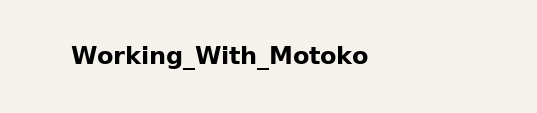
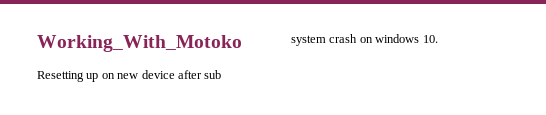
+ Resetting up on new device after sub system crash on windows 10.

